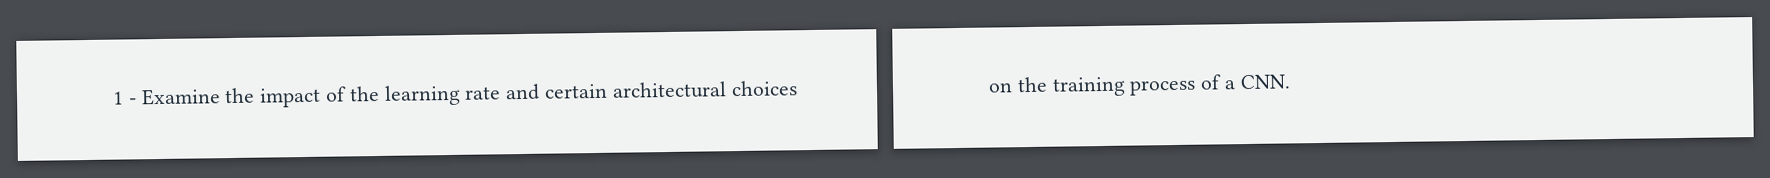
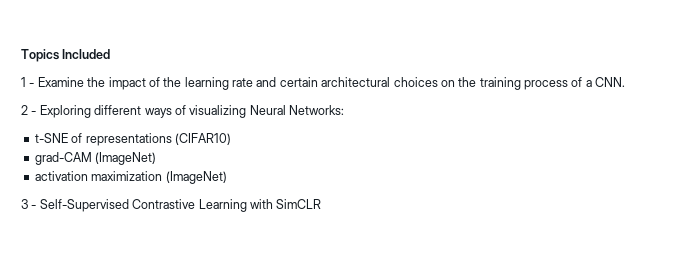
+ Topics Included
+ 2 - Exploring different ways of visualizing Neural Networks:
+ t-SNE of representations (CIFAR10)
+ grad-CAM (ImageNet)
+ activation maximization (ImageNet)
+ 3 - Self-Supervised Contrastive Learning with SimCLR

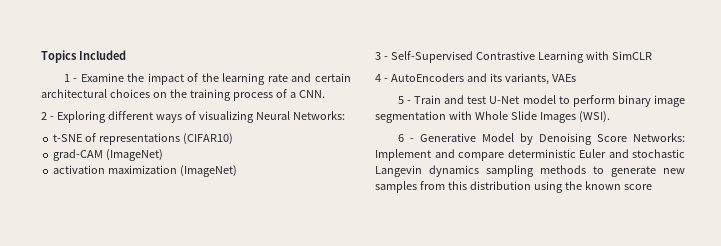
+ 4 - AutoEncoders and its variants, VAEs
+ 5 - Train and test U-Net model to perform binary image segmentation with Whole Slide Images (WSI).
+ 6 - Generative Model by Denoising Score Networks: Implement and compare deterministic Euler and stochastic Langevin dynamics sampling methods to generate new samples from this distribution using the known score

